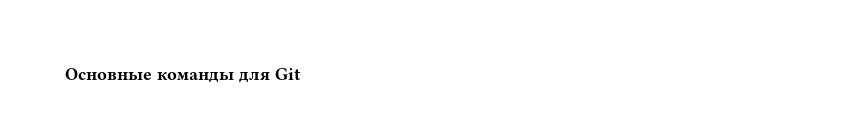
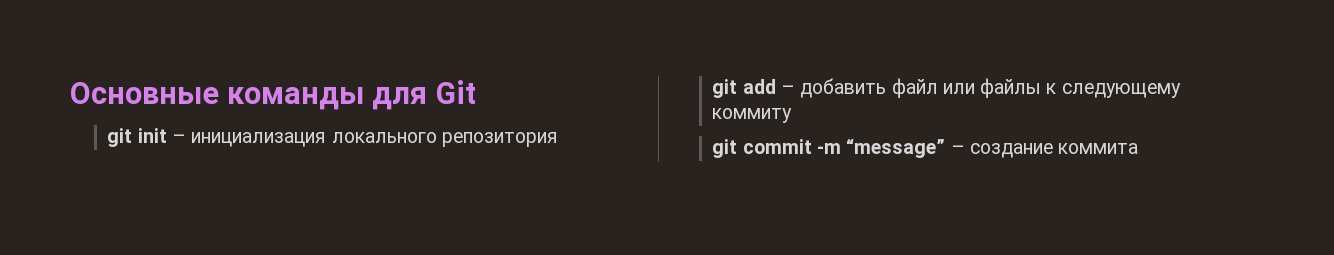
+ git init – инициализация локального репозитория
+ git add – добавить файл или файлы к следующему коммиту
+ git commit -m “message” – создание коммита

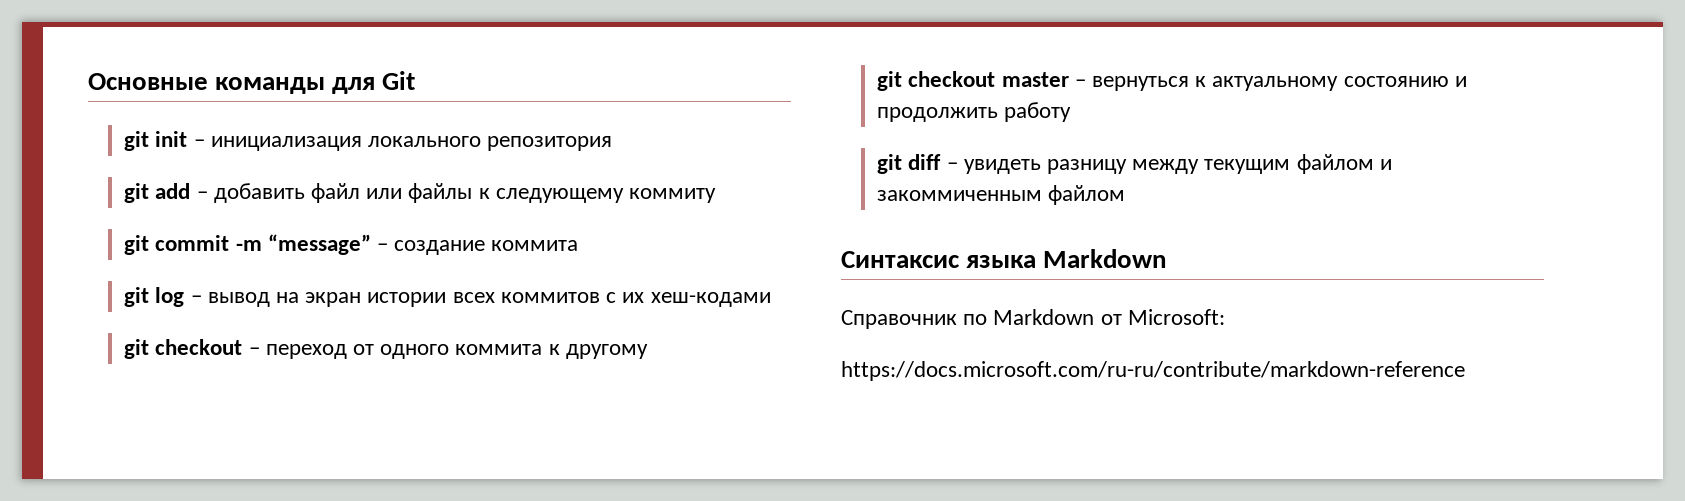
+ git log – вывод на экран истории всех коммитов с их хеш-кодами
+ git checkout – переход от одного коммита к другому
+ git checkout master – вернуться к актуальному состоянию и продолжить работу
+ git diff – увидеть разницу между текущим файлом и закоммиченным файлом
+ Синтаксис языка Markdown
+ Справочник по Markdown от Microsoft:
+ https://docs.microsoft.com/ru-ru/contribute/markdown-reference

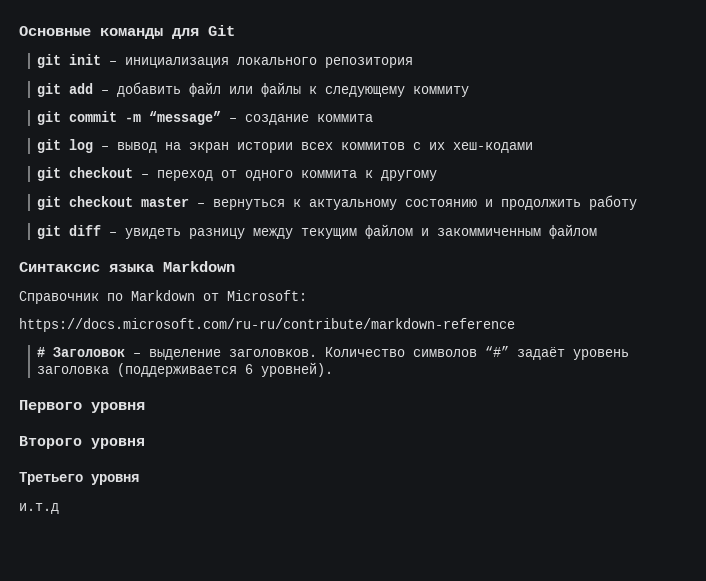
+ # Заголовок – выделение заголовков. Количество символов “#” задаёт уровень заголовка (поддерживается 6 уровней).
+ Первого уровня
+ Второго уровня
+ Третьего уровня
+ и.т.д

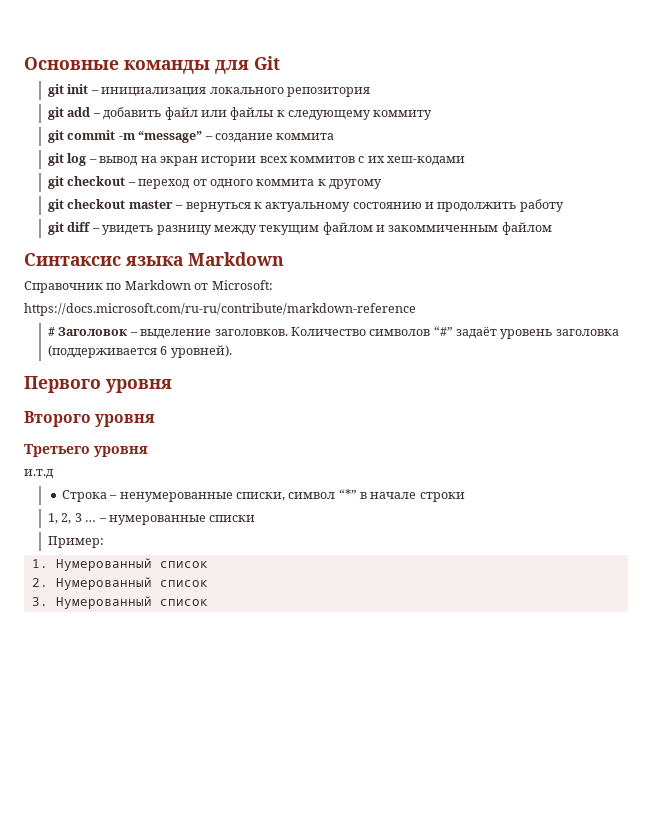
+ Строка – ненумерованные списки, символ “*” в начале строки
+ 1, 2, 3 … – нумерованные списки
+ Пример:
+ 1. Нумерованный список
+ 2. Нумерованный список
+ 3. Нумерованный список

